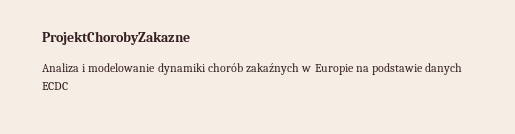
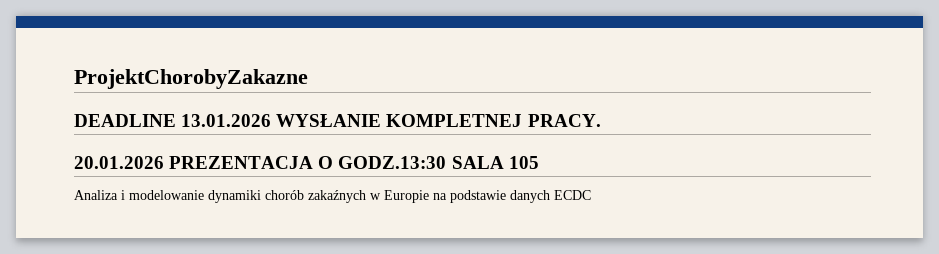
+ DEADLINE 13.01.2026 WYSŁANIE KOMPLETNEJ PRACY.
+ 20.01.2026 PREZENTACJA O GODZ.13:30 SALA 105

